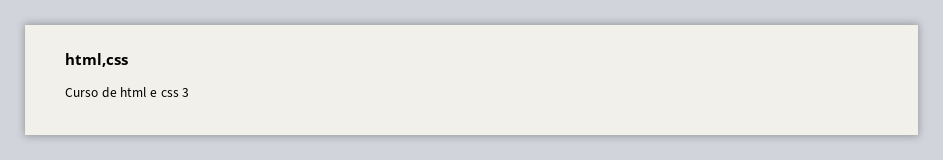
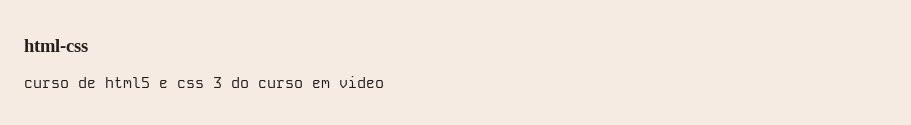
- html,css
- Curso de html e css 3
+ html-css
+ curso de html5 e css 3 do curso em video

